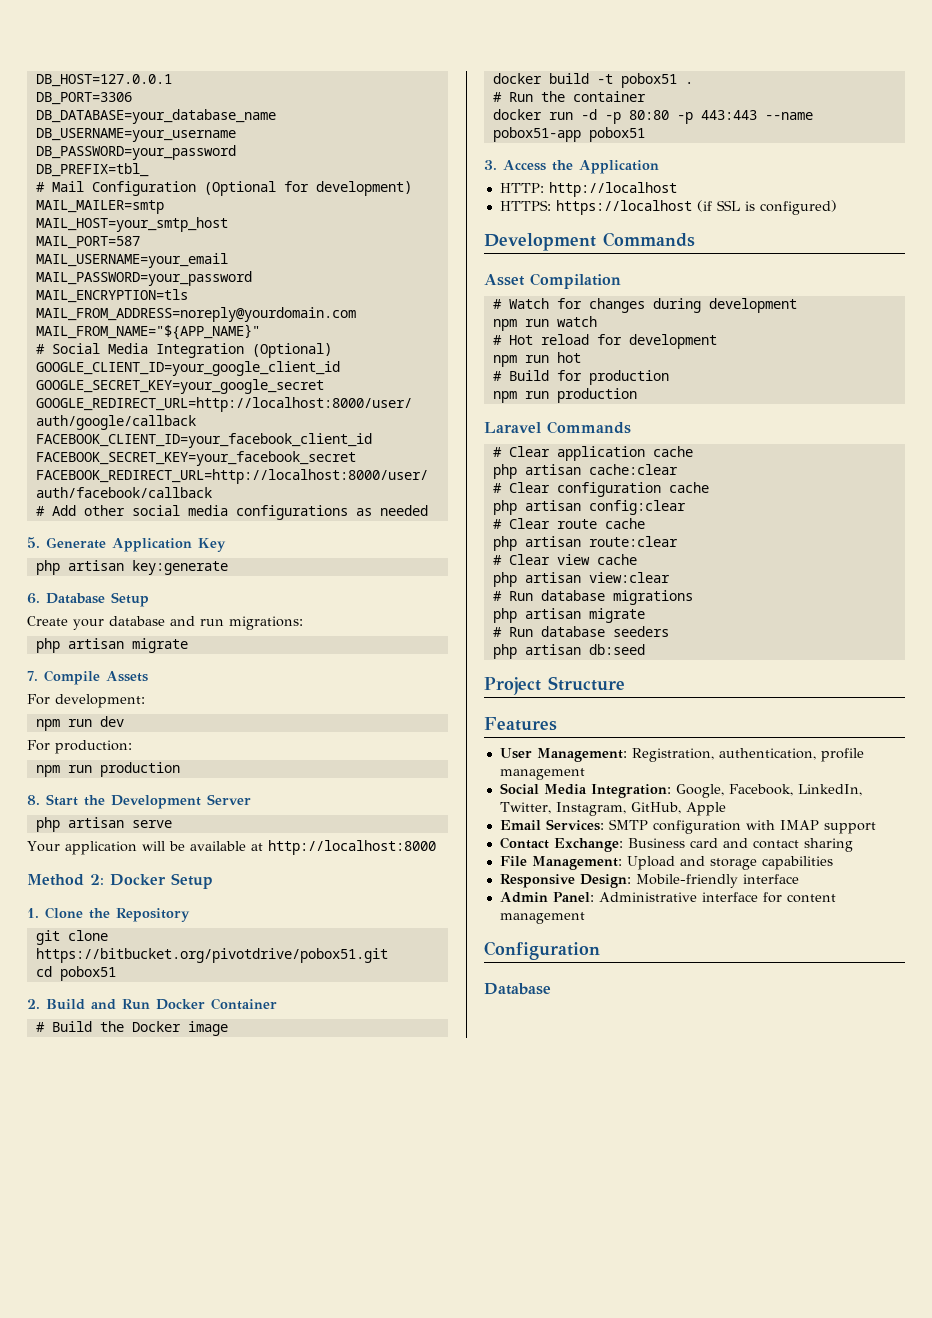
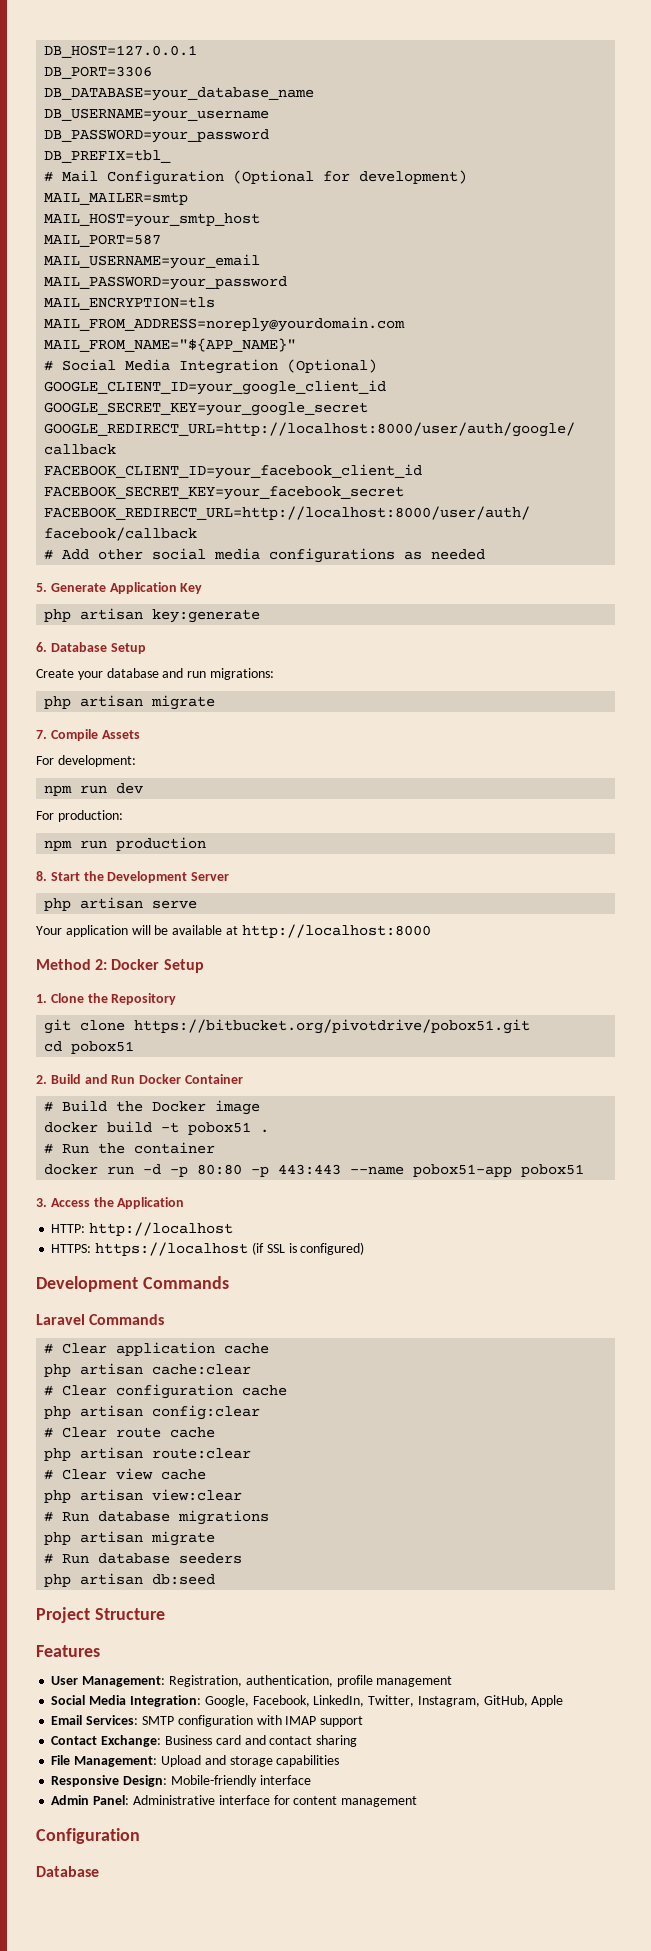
- Asset Compilation
- # Watch for changes during development
- npm run watch
- # Hot reload for development
- npm run hot
- # Build for production
- npm run production

